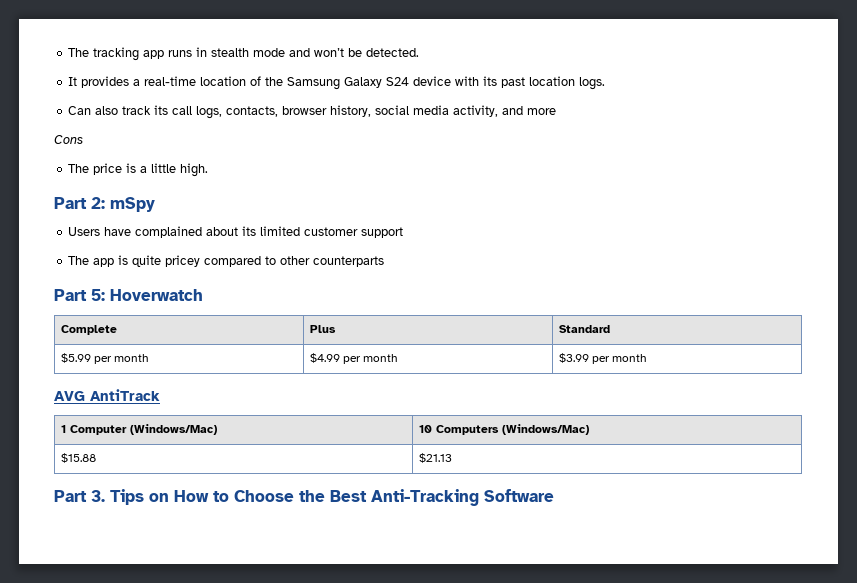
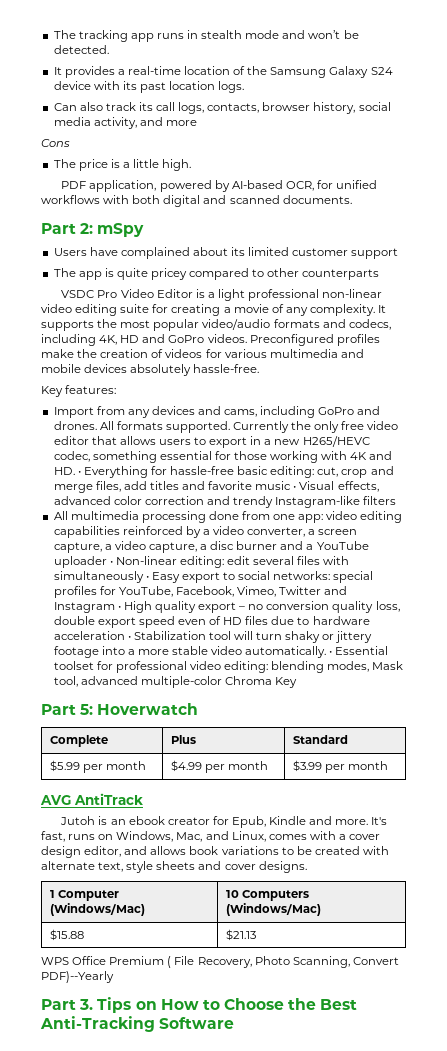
+ PDF application, powered by AI-based OCR, for unified workflows with both digital and scanned documents.
+ VSDC Pro Video Editor is a light professional non-linear video editing suite for creating a movie of any complexity. It supports the most popular video/audio formats and codecs, including 4K, HD and GoPro videos. Preconfigured profiles make the creation of videos for various multimedia and mobile devices absolutely hassle-free.
+ Key features:
+ Import from any devices and cams, including GoPro and drones. All formats supported. Сurrently the only free video editor that allows users to export in a new H265/HEVC codec, something essential for those working with 4K and HD. • Everything for hassle-free basic editing: cut, crop and merge files, add titles and favorite music • Visual effects, advanced color correction and trendy Instagram-like filters
+ All multimedia processing done from one app: video editing capabilities reinforced by a video converter, a screen capture, a video capture, a disc burner and a YouTube uploader • Non-linear editing: edit several files with simultaneously • Easy export to social networks: special profiles for YouTube, Facebook, Vimeo, Twitter and Instagram • High quality export – no conversion quality loss, double export speed even of HD files due to hardware acceleration • Stabilization tool will turn shaky or jittery footage into a more stable video automatically. • Essential toolset for professional video editing: blending modes, Mask tool, advanced multiple-color Chroma Key
+ Jutoh is an ebook creator for Epub, Kindle and more. It's fast, runs on Windows, Mac, and Linux, comes with a cover design editor, and allows book variations to be created with alternate text, style sheets and cover designs.
+ WPS Office Premium ( File Recovery, Photo Scanning, Convert PDF)--Yearly

